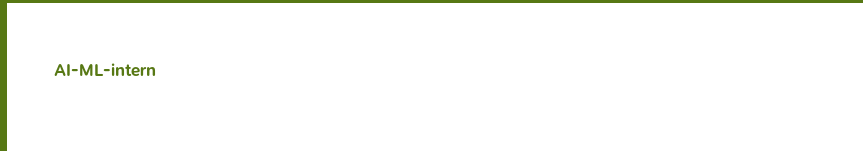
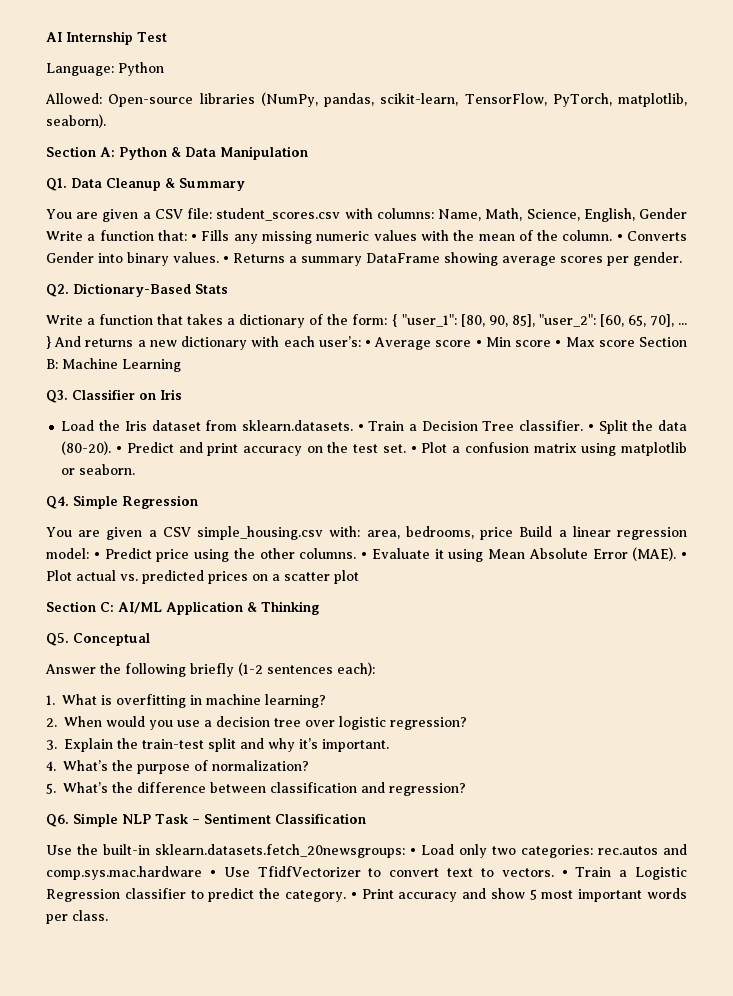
- AI-ML-intern
+ AI Internship Test
+ Language: Python
+ Allowed: Open-source libraries (NumPy, pandas, scikit-learn, TensorFlow, PyTorch, matplotlib, seaborn).
+ Section A: Python & Data Manipulation
+ Q1. Data Cleanup & Summary
+ You are given a CSV file: student_scores.csv with columns: Name, Math, Science, English, Gender Write a function that: • Fills any missing numeric values with the mean of the column. • Converts Gender into binary values. • Returns a summary DataFrame showing average scores per gender.
+ Q2. Dictionary-Based Stats
+ Write a function that takes a dictionary of the form: { "user_1": [80, 90, 85], "user_2": [60, 65, 70], ... } And returns a new dictionary with each user’s: • Average score • Min score • Max score Section B: Machine Learning
+ Q3. Classifier on Iris
+ Load the Iris dataset from sklearn.datasets. • Train a Decision Tree classifier. • Split the data (80-20). • Predict and print accuracy on the test set. • Plot a confusion matrix using matplotlib or seaborn.
+ Q4. Simple Regression
+ You are given a CSV simple_housing.csv with: area, bedrooms, price Build a linear regression model: • Predict price using the other columns. • Evaluate it using Mean Absolute Error (MAE). • Plot actual vs. predicted prices on a scatter plot
+ Section C: AI/ML Application & Thinking
+ Q5. Conceptual
+ Answer the following briefly (1-2 sentences each):
+ 1. What is overfitting in machine learning?
+ 2. When would you use a decision tree over logistic regression?
+ 3. Explain the train-test split and why it’s important.
+ 4. What’s the purpose of normalization?
+ 5. What’s the difference between classification and regression?
+ Q6. Simple NLP Task – Sentiment Classification
+ Use the built-in sklearn.datasets.fetch_20newsgroups: • Load only two categories: rec.autos and comp.sys.mac.hardware • Use TfidfVectorizer to convert text to vectors. • Train a Logistic Regression classifier to predict the category. • Print accuracy and show 5 most important words per class.

